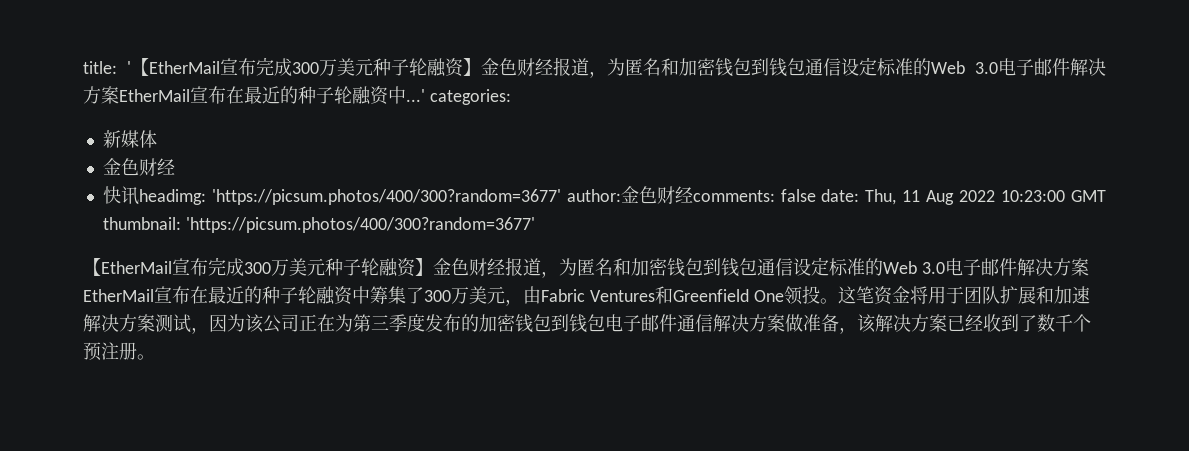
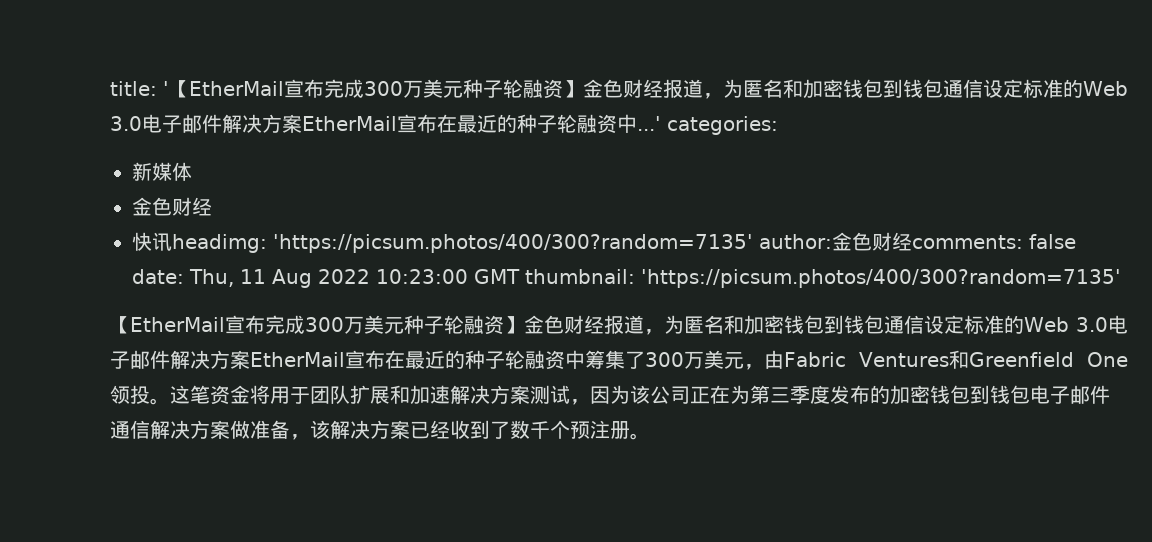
- 快讯headimg: 'https://picsum.photos/400/300?random=3677' author:金色财经comments: false date: Thu, 11 Aug 2022 10:23:00 GMT thumbnail: 'https://picsum.photos/400/300?random=3677'
+ 快讯headimg: 'https://picsum.photos/400/300?random=7135' author:金色财经comments: false date: Thu, 11 Aug 2022 10:23:00 GMT thumbnail: 'https://picsum.photos/400/300?random=7135'

